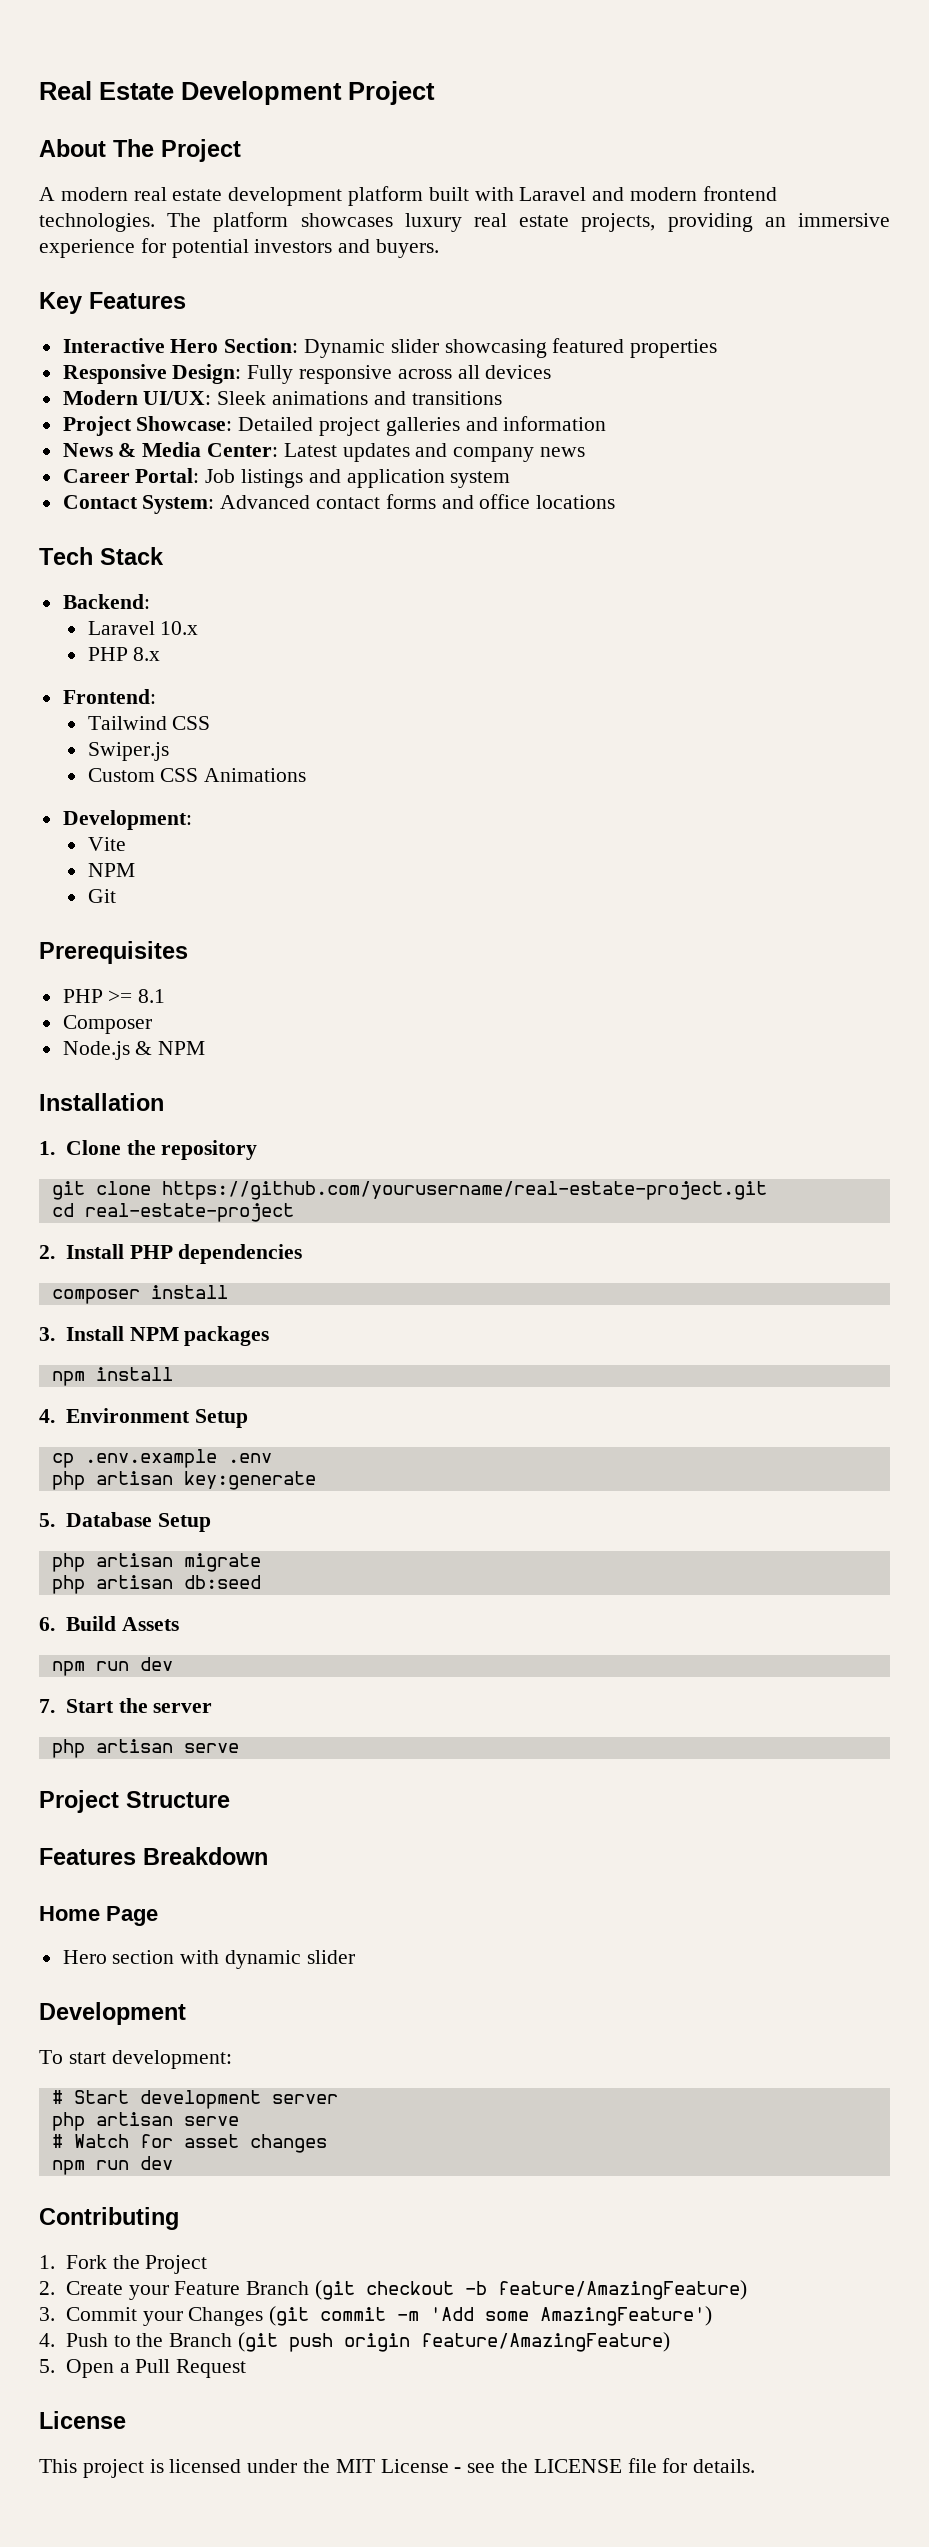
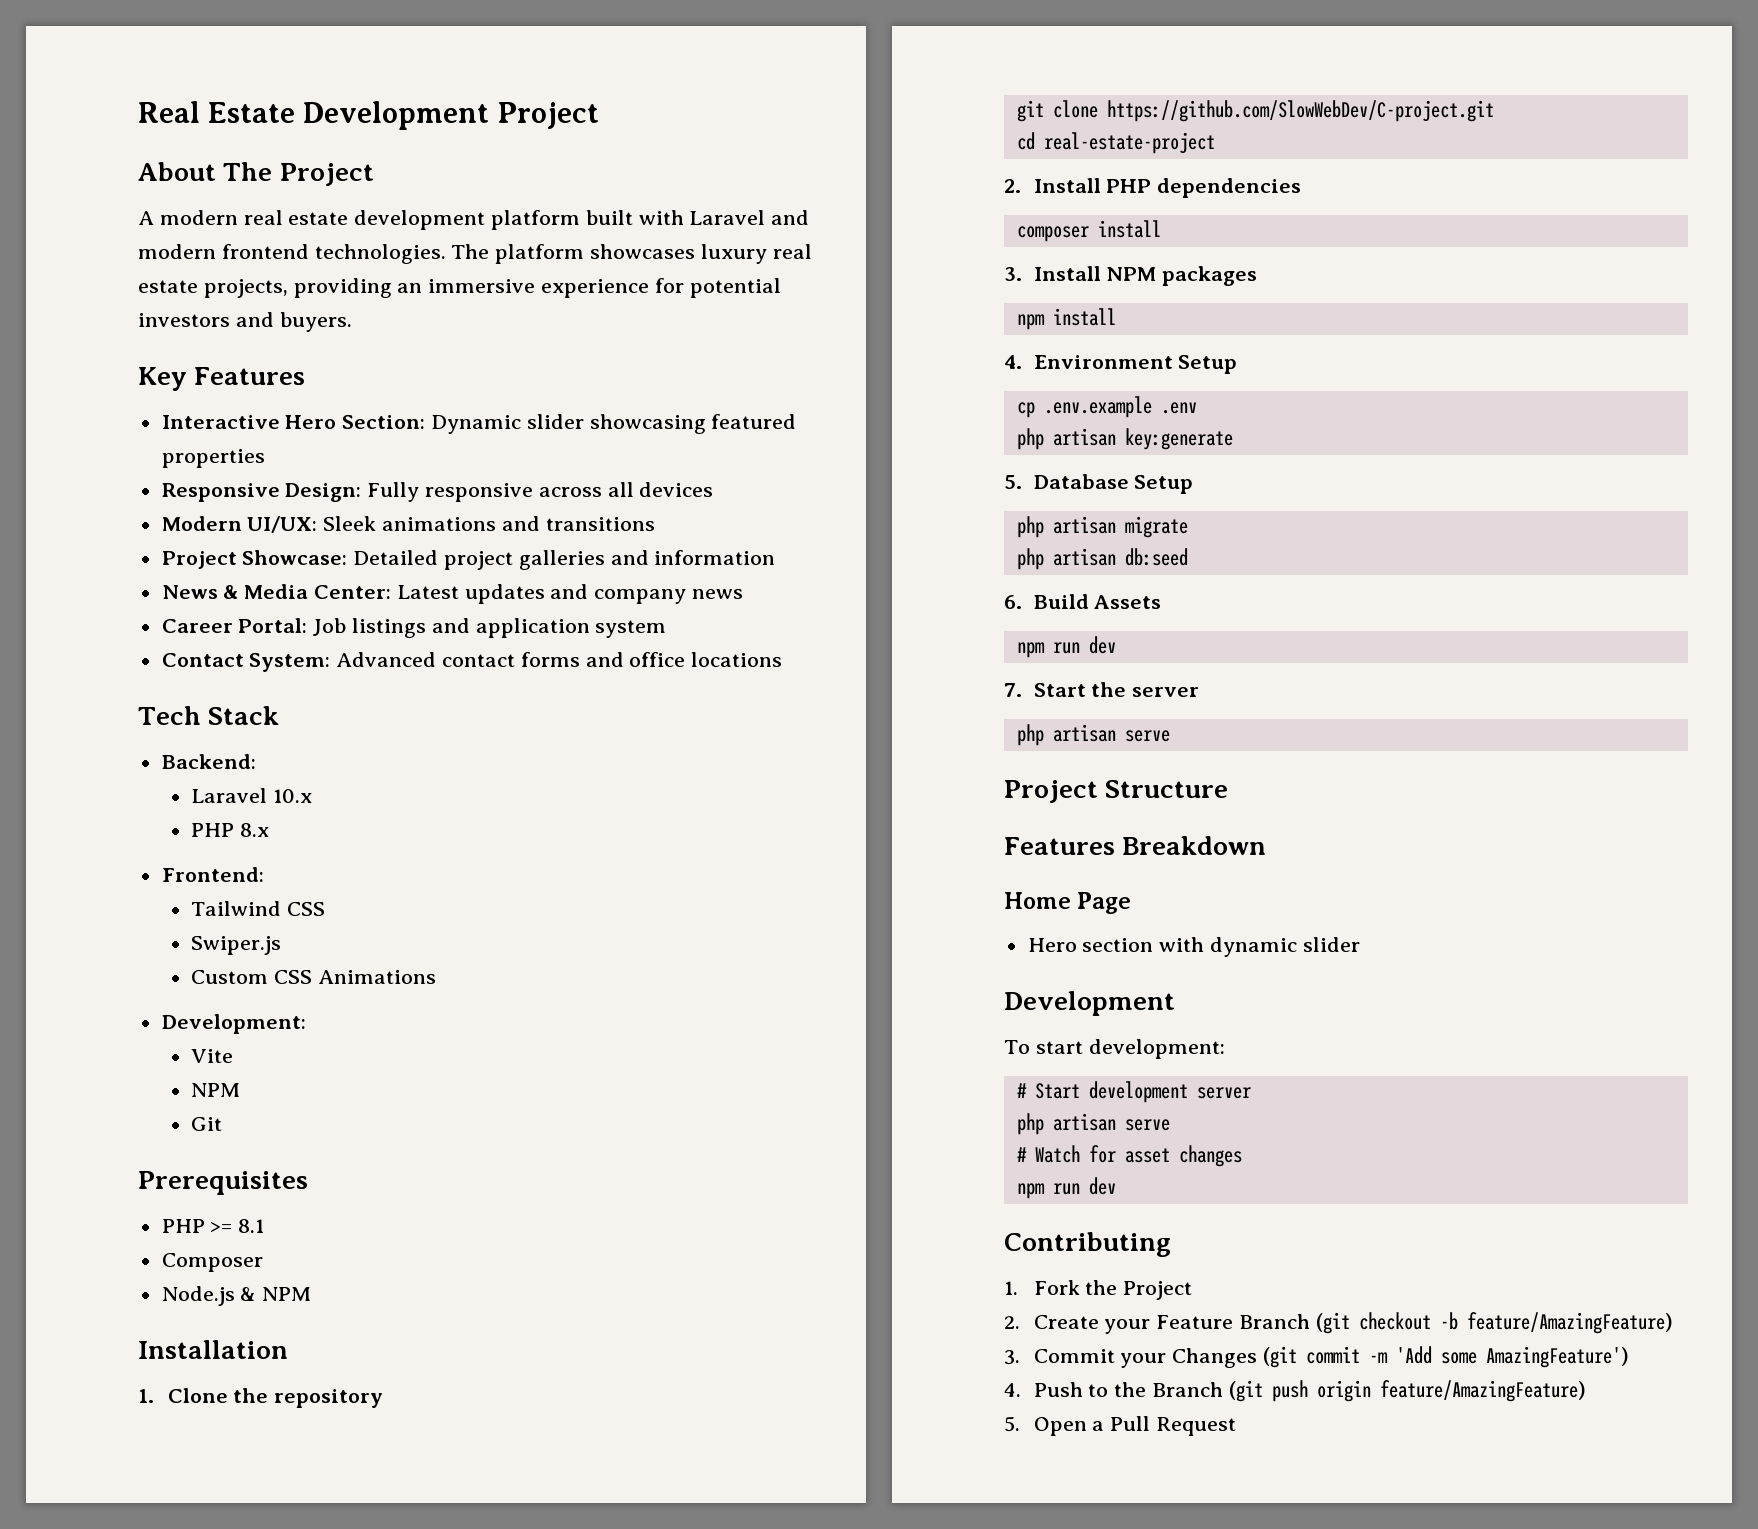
- git clone https://github.com/yourusername/real-estate-project.git
+ git clone https://github.com/SlowWebDev/C-project.git
  5. Open a Pull Request
- License
- This project is licensed under the MIT License - see the LICENSE file for details.

